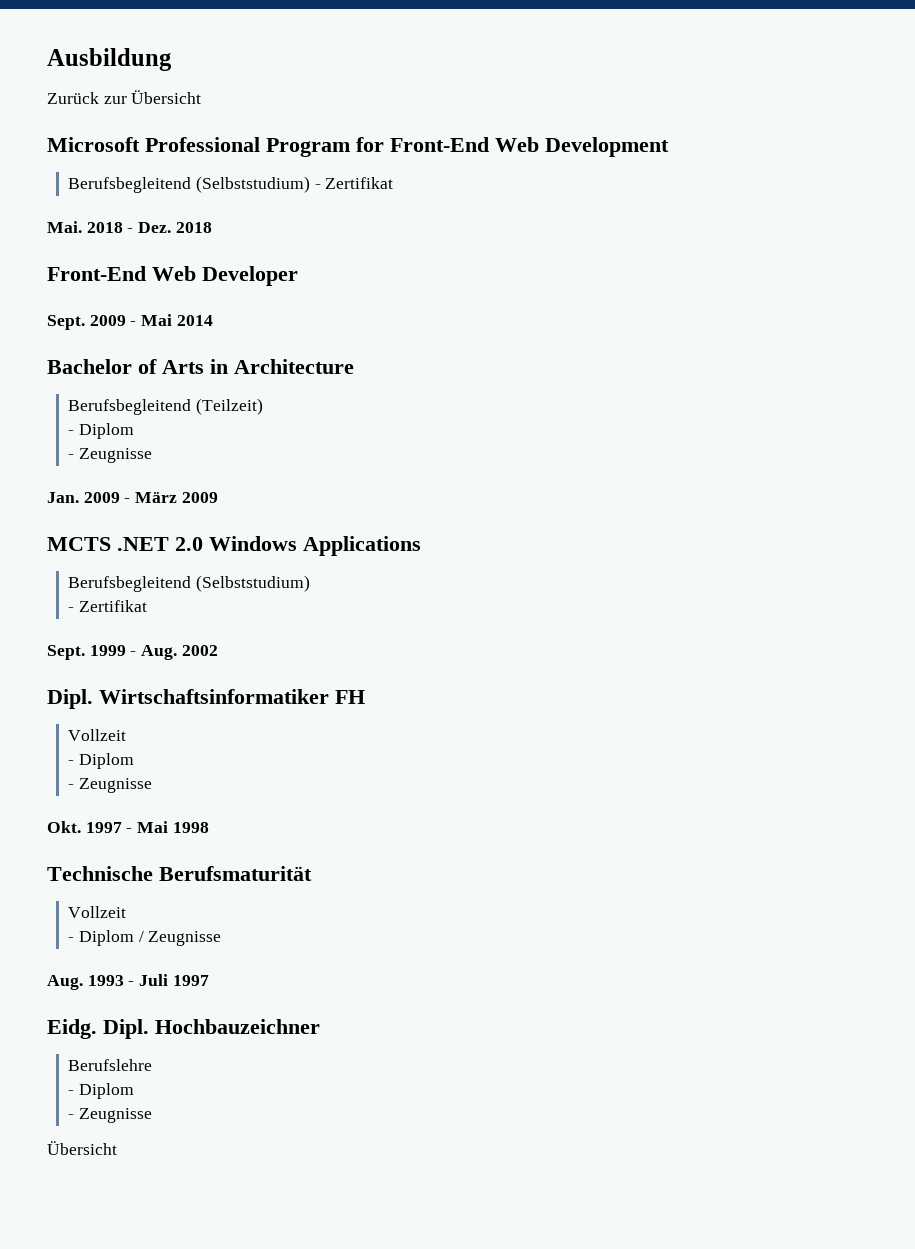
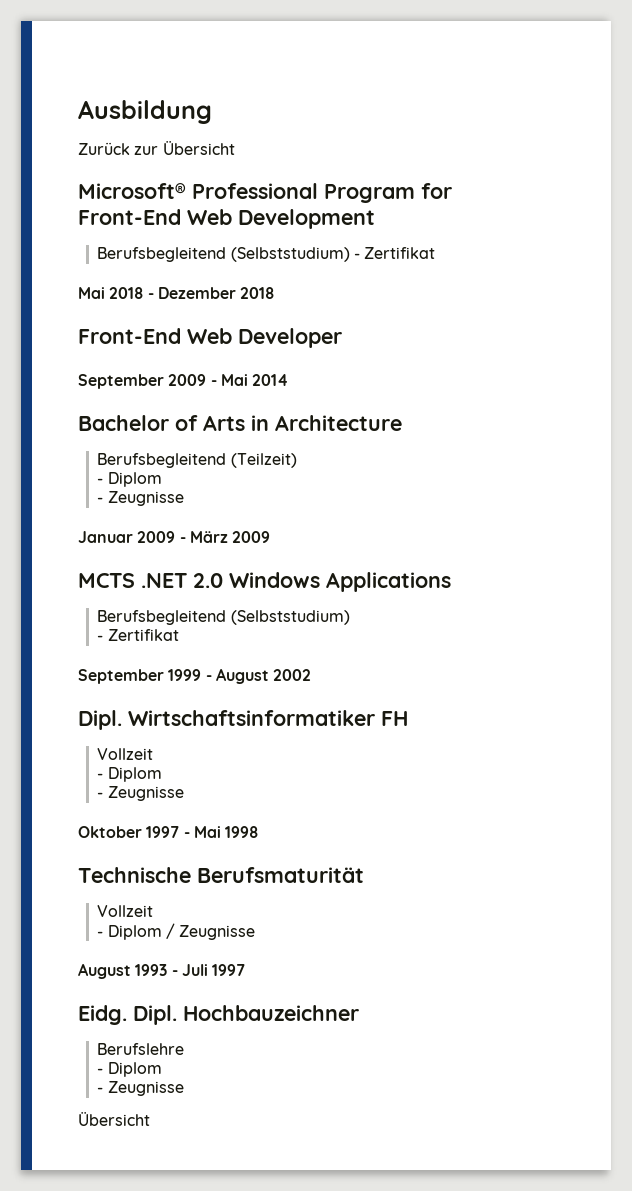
- Microsoft Professional Program for Front-End Web Development
+ Microsoft® Professional Program for Front-End Web Development
- Mai. 2018 - Dez. 2018
+ Mai 2018 - Dezember 2018
- Sept. 2009 - Mai 2014
+ September 2009 - Mai 2014
- Jan. 2009 - März 2009
+ Januar 2009 - März 2009
- Sept. 1999 - Aug. 2002
+ September 1999 - August 2002
- Okt. 1997 - Mai 1998
+ Oktober 1997 - Mai 1998
- Aug. 1993 - Juli 1997
+ August 1993 - Juli 1997

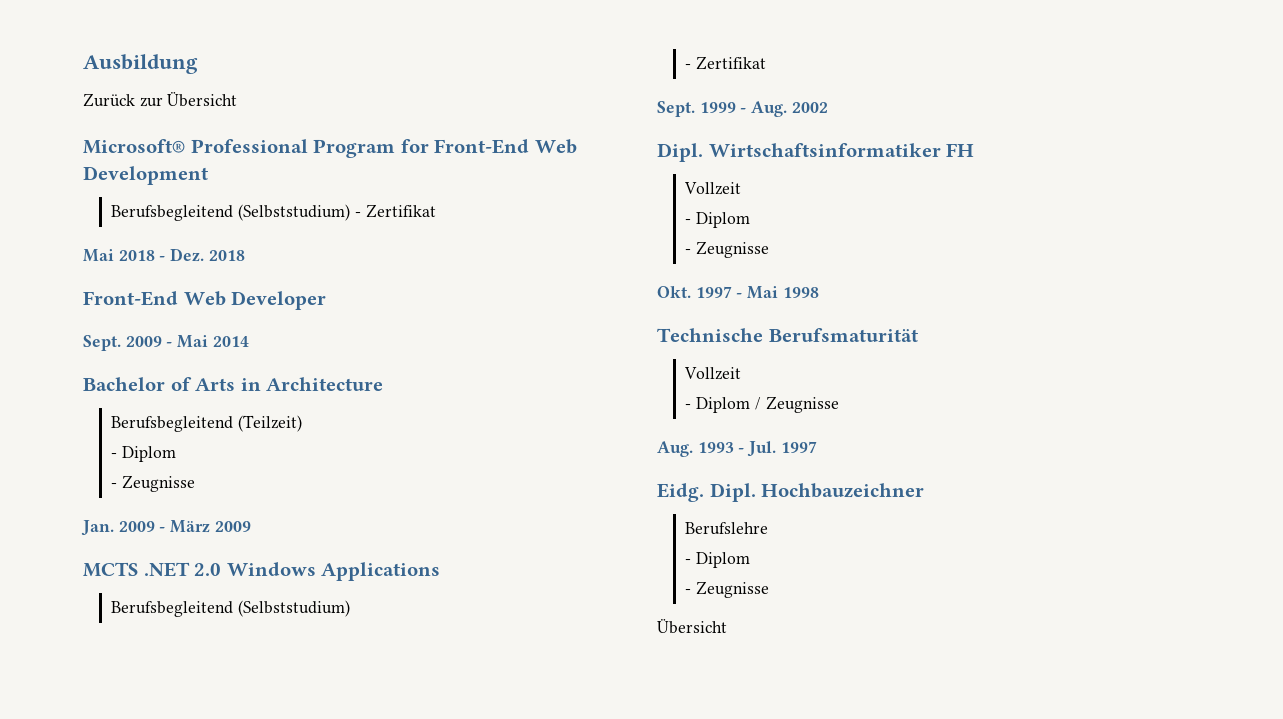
- Mai 2018 - Dezember 2018
+ Mai 2018 - Dez. 2018
- September 2009 - Mai 2014
+ Sept. 2009 - Mai 2014
- Januar 2009 - März 2009
+ Jan. 2009 - März 2009
- September 1999 - August 2002
+ Sept. 1999 - Aug. 2002
- Oktober 1997 - Mai 1998
+ Okt. 1997 - Mai 1998
- August 1993 - Juli 1997
+ Aug. 1993 - Jul. 1997

